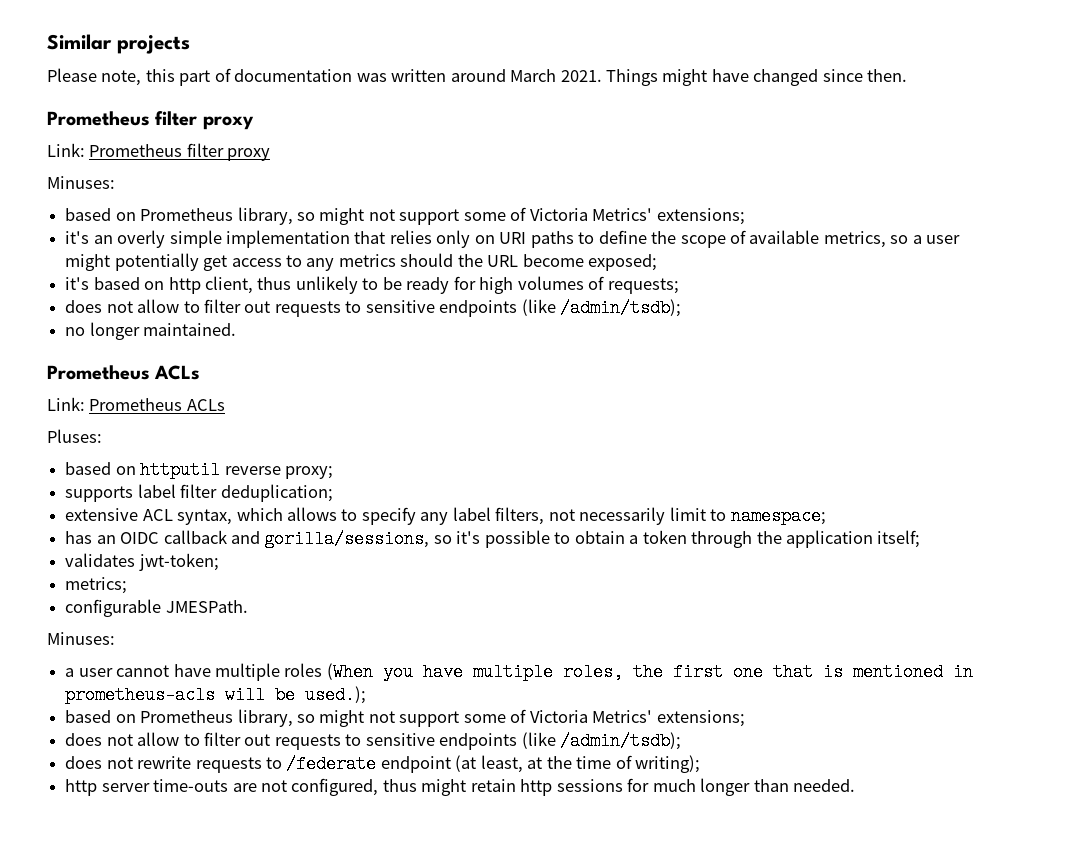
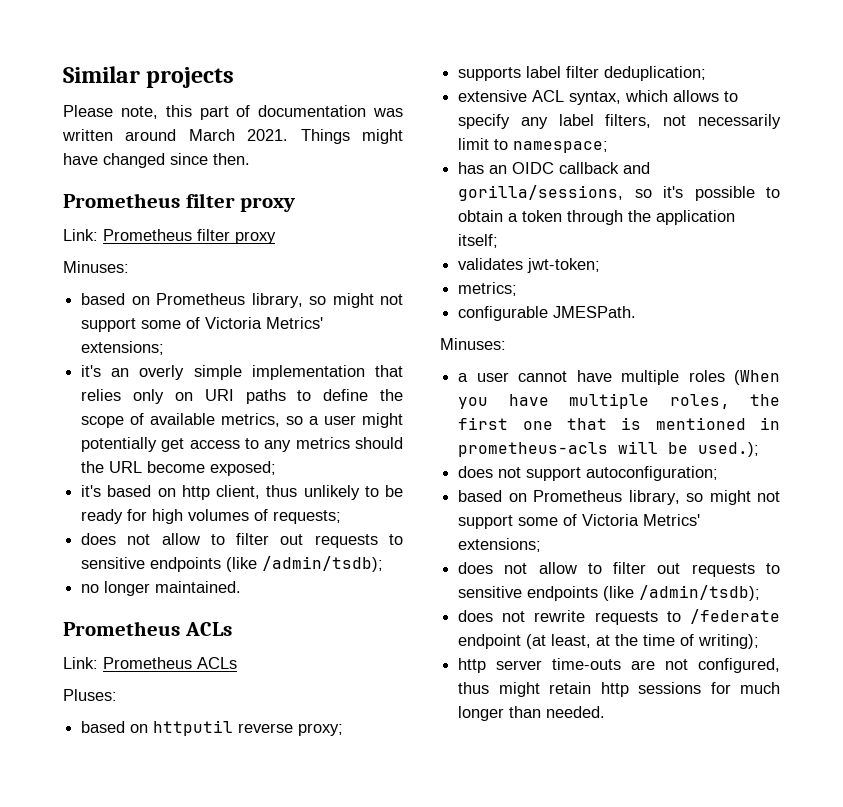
+ does not support autoconfiguration;

